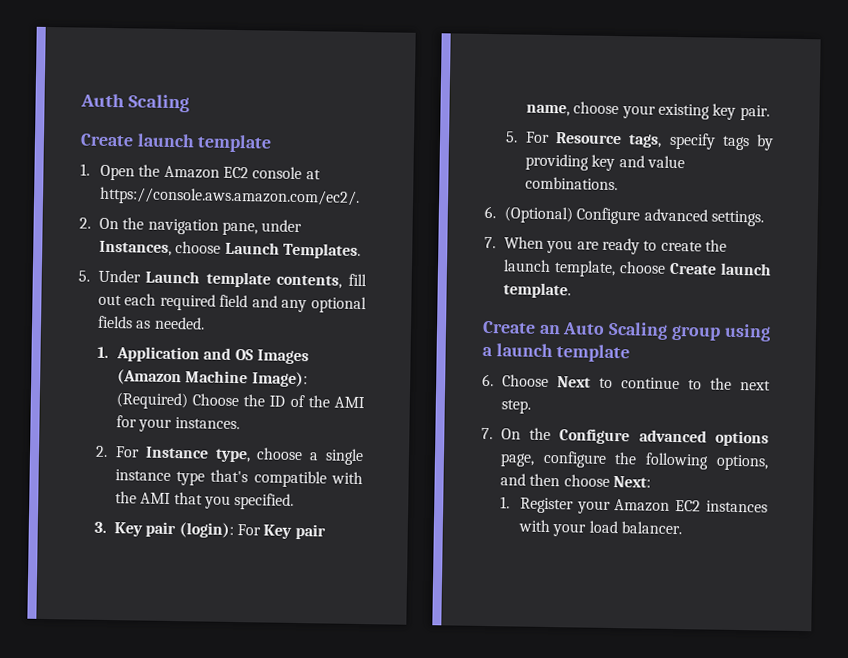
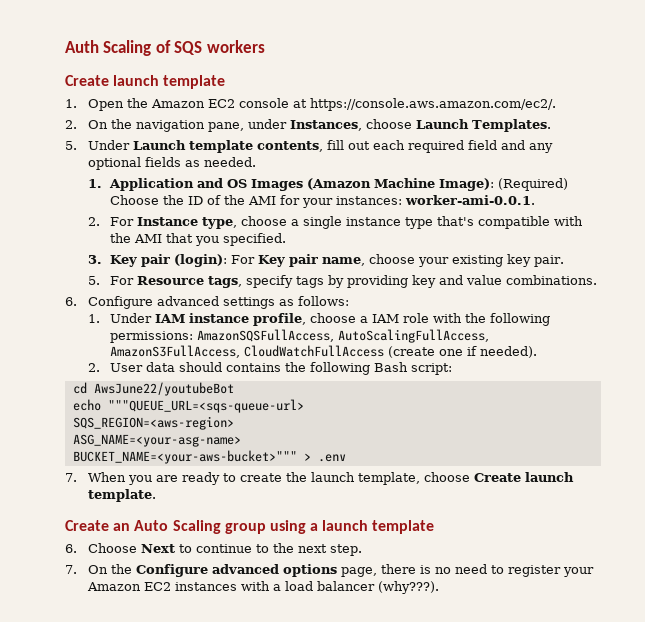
- Auth Scaling
+ Auth Scaling of SQS workers
- 1. Application and OS Images (Amazon Machine Image): (Required) Choose the ID of the AMI for your instances.
+ 1. Application and OS Images (Amazon Machine Image): (Required) Choose the ID of the AMI for your instances: worker-ami-0.0.1.
- 6. (Optional) Configure advanced settings.
+ 6. Configure advanced settings as follows:
+ 1. Under IAM instance profile, choose a IAM role with the following permissions: AmazonSQSFullAccess, AutoScalingFullAccess, AmazonS3FullAccess, CloudWatchFullAccess (create one if needed).
+ 2. User data should contains the following Bash script:
+ cd AwsJune22/youtubeBot
+ echo """QUEUE_URL=<sqs-queue-url>
+ SQS_REGION=<aws-region>
+ ASG_NAME=<your-asg-name>
+ BUCKET_NAME=<your-aws-bucket>""" > .env
- 7. On the Configure advanced options page, configure the following options, and then choose Next:
- 1. Register your Amazon EC2 instances with your load balancer.
+ 7. On the Configure advanced options page, there is no need to register your Amazon EC2 instances with a load balancer (why???).

